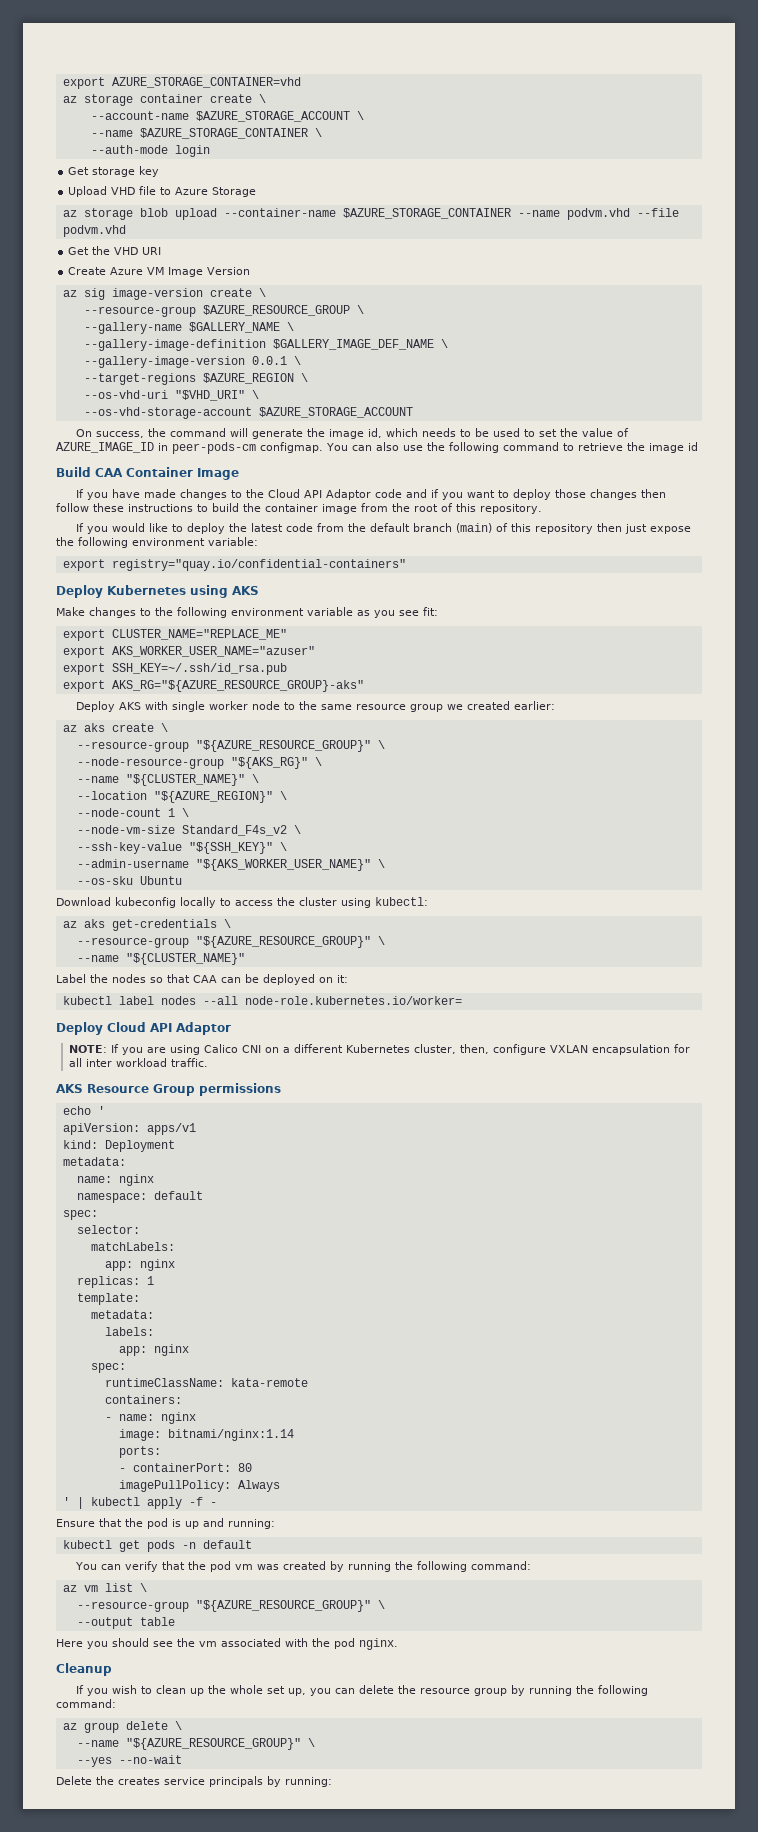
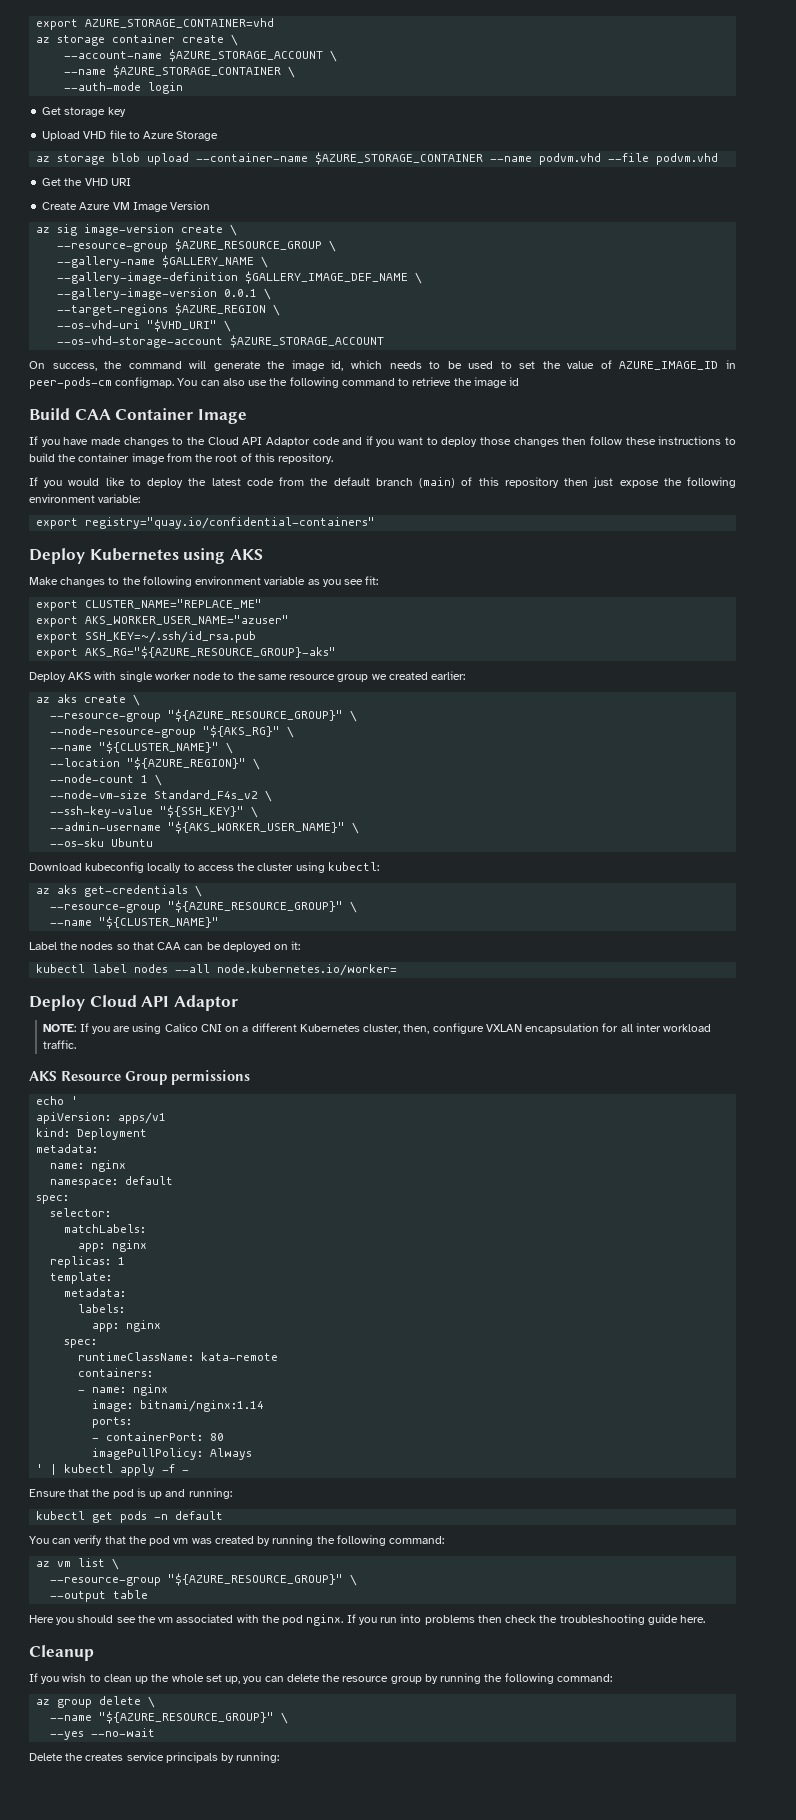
- kubectl label nodes --all node-role.kubernetes.io/worker=
+ kubectl label nodes --all node.kubernetes.io/worker=
+ If you run into problems then check the troubleshooting guide here.

